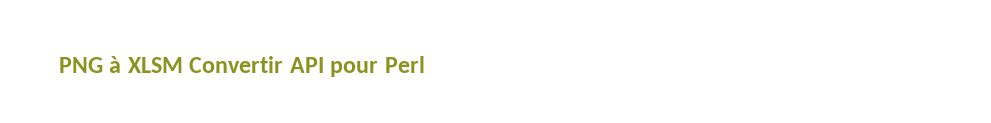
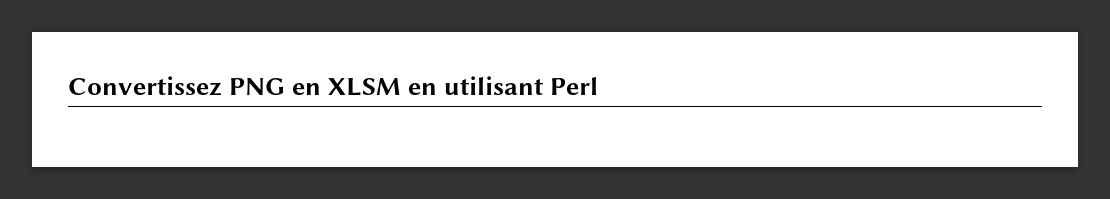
- PNG à XLSM Convertir API pour Perl
+ Convertissez PNG en XLSM en utilisant Perl

